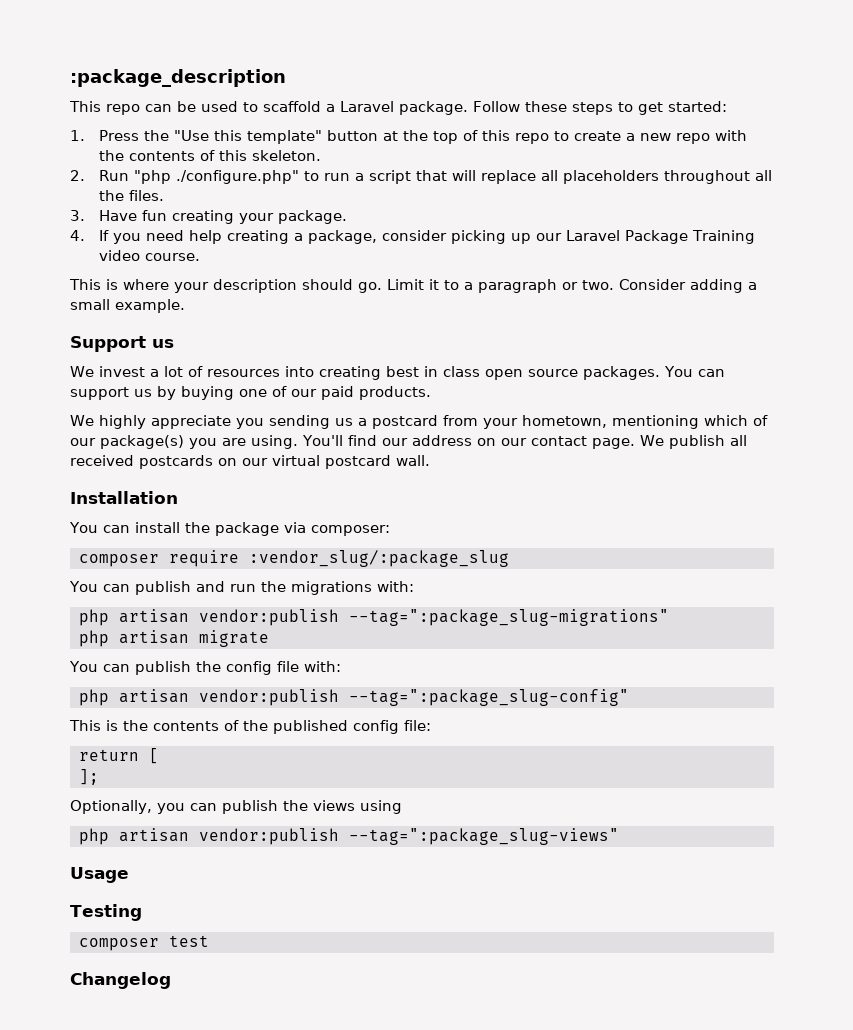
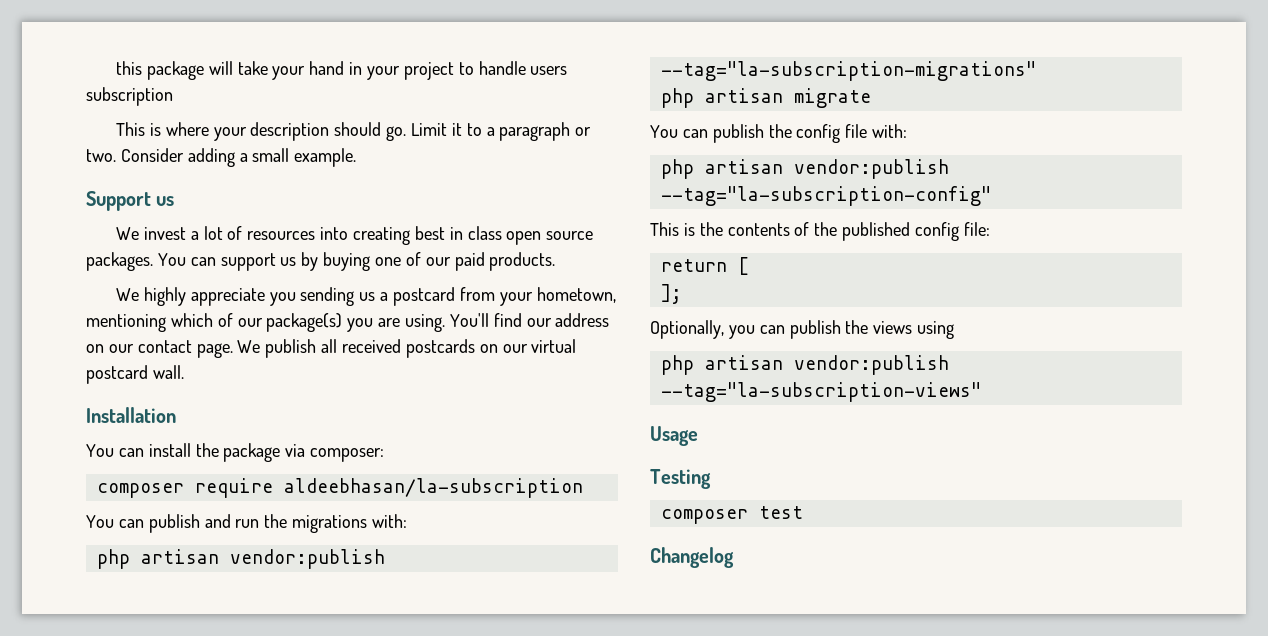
- :package_description
- This repo can be used to scaffold a Laravel package. Follow these steps to get started:
- 1. Press the "Use this template" button at the top of this repo to create a new repo with the contents of this skeleton.
- 2. Run "php ./configure.php" to run a script that will replace all placeholders throughout all the files.
- 3. Have fun creating your package.
- 4. If you need help creating a package, consider picking up our Laravel Package Training video course.
+ this package will take your hand in your project to handle users subscription
- composer require :vendor_slug/:package_slug
+ composer require aldeebhasan/la-subscription
- php artisan vendor:publish --tag=":package_slug-migrations"
+ php artisan vendor:publish --tag="la-subscription-migrations"
- php artisan vendor:publish --tag=":package_slug-config"
+ php artisan vendor:publish --tag="la-subscription-config"
- php artisan vendor:publish --tag=":package_slug-views"
+ php artisan vendor:publish --tag="la-subscription-views"

